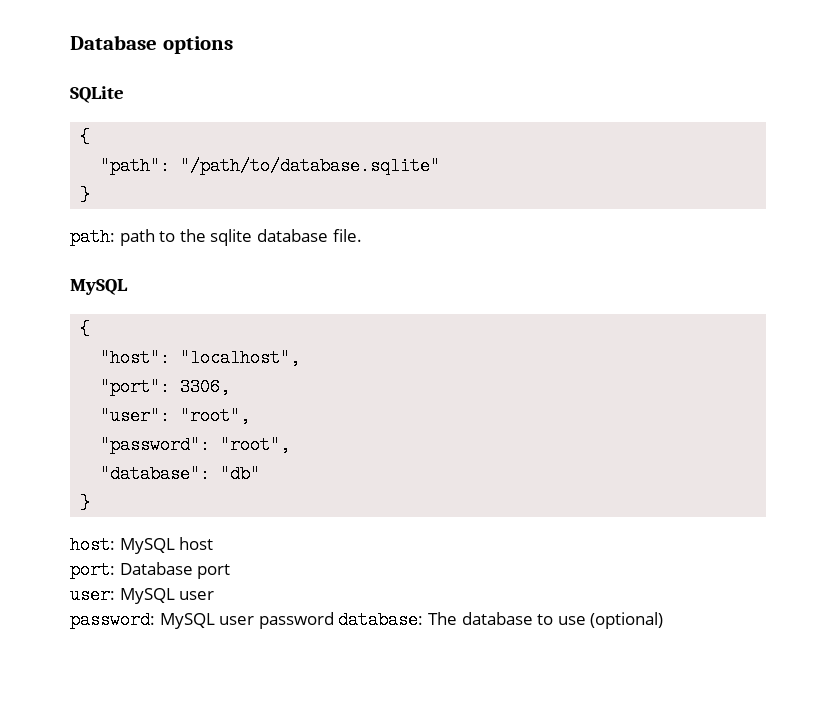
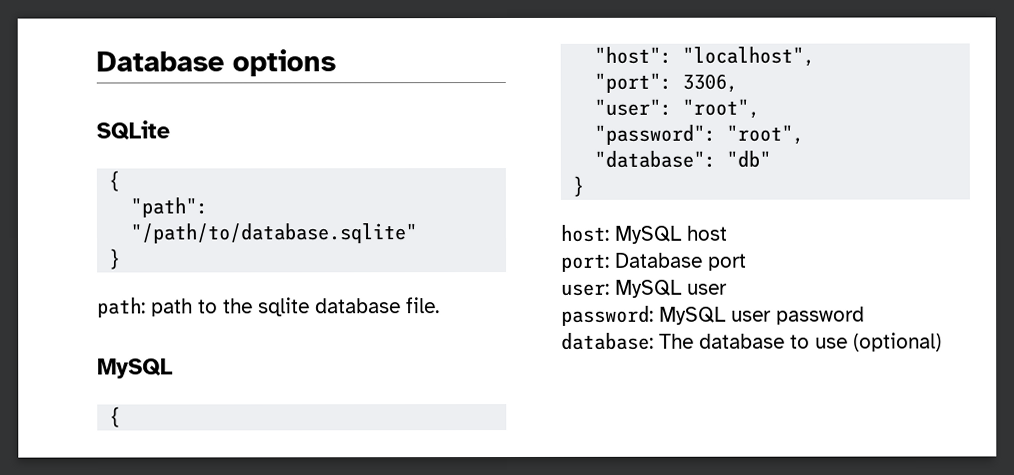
- password: MySQL user password database: The database to use (optional)
+ password: MySQL user password
+ database: The database to use (optional)

